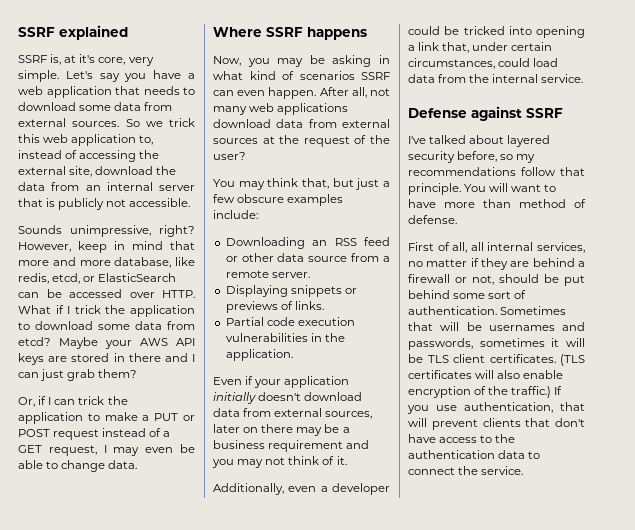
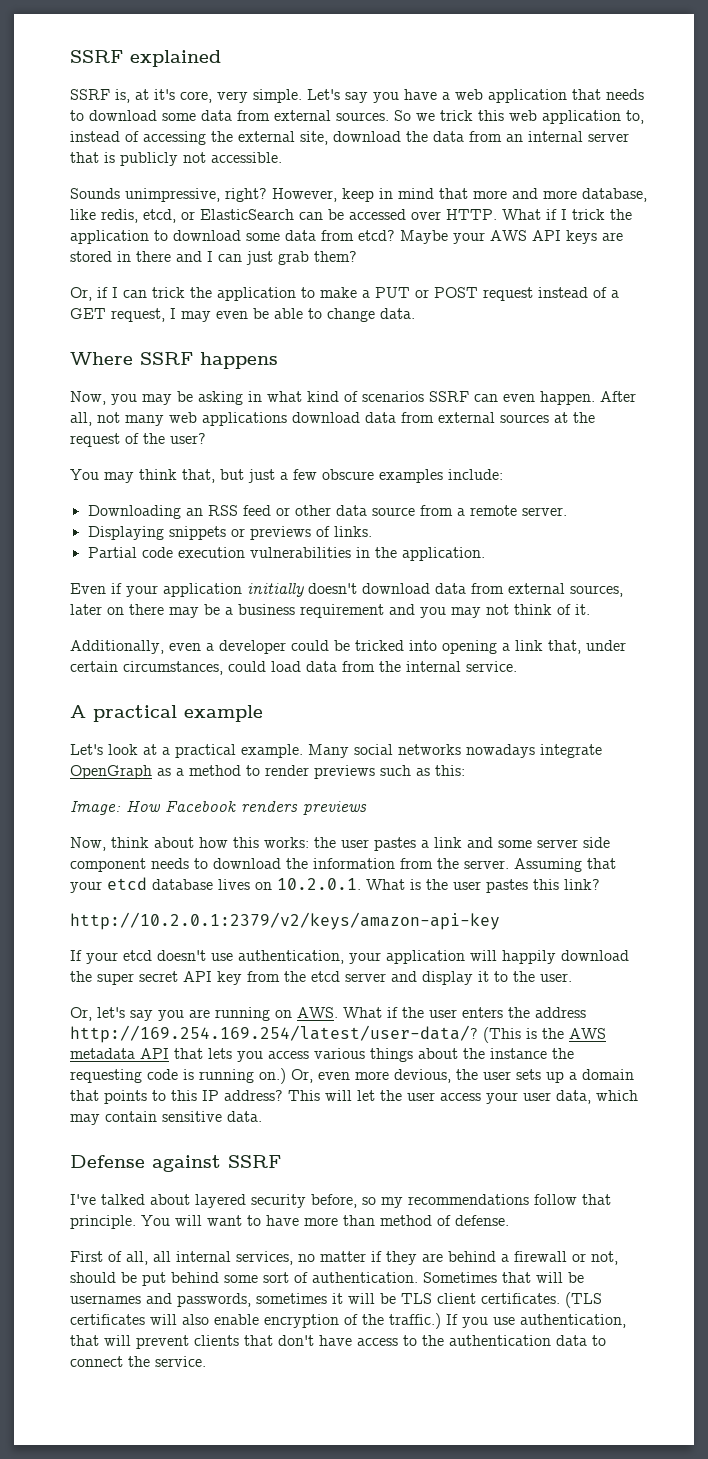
+ A practical example
+ Let's look at a practical example. Many social networks nowadays integrate OpenGraph as a method to render previews such as this:
+ Image: How Facebook renders previews
+ Now, think about how this works: the user pastes a link and some server side component needs to download the information from the server. Assuming that your etcd database lives on 10.2.0.1. What is the user pastes this link?
+ http://10.2.0.1:2379/v2/keys/amazon-api-key
+ If your etcd doesn't use authentication, your application will happily download the super secret API key from the etcd server and display it to the user.
+ Or, let's say you are running on AWS. What if the user enters the address http://169.254.169.254/latest/user-data/? (This is the AWS metadata API that lets you access various things about the instance the requesting code is running on.) Or, even more devious, the user sets up a domain that points to this IP address? This will let the user access your user data, which may contain sensitive data.

